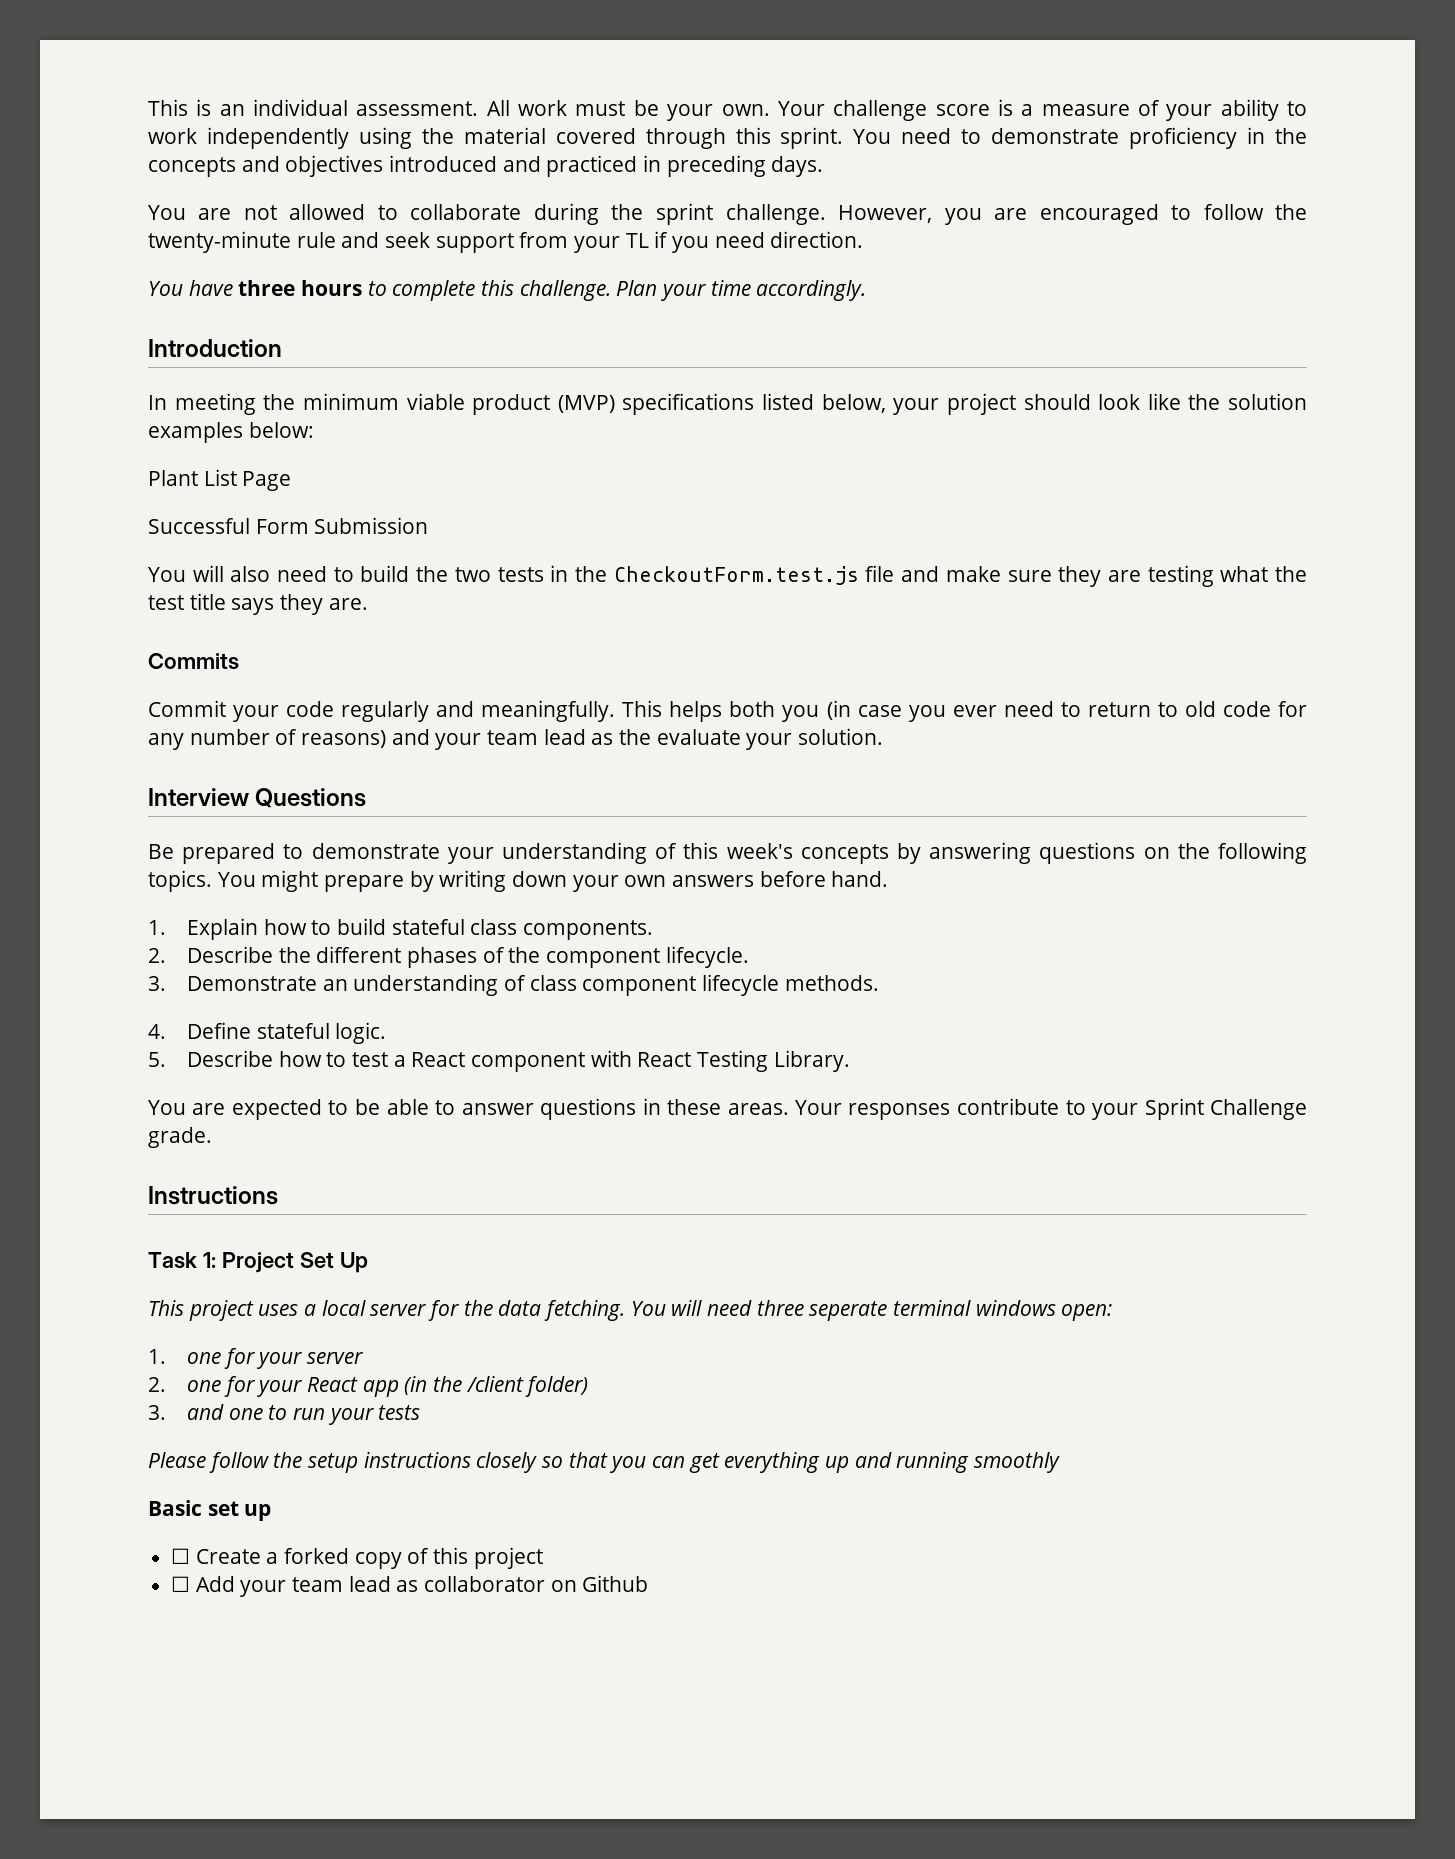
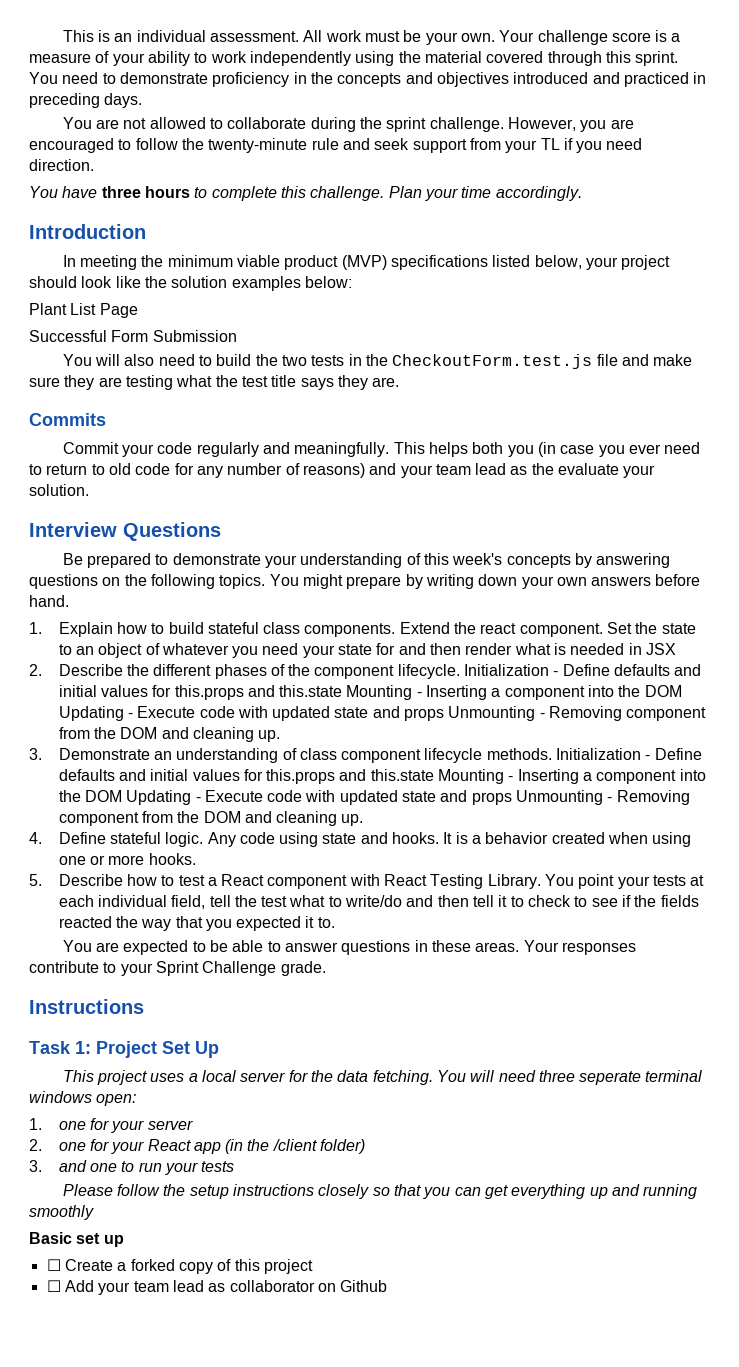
+ Extend the react component. Set the state to an object of whatever you need your state for and then render what is needed in JSX
- 2. Describe the different phases of the component lifecycle.
+ 2. Describe the different phases of the component lifecycle. Initialization - Define defaults and initial values for this.props and this.state Mounting - Inserting a component into the DOM Updating - Execute code with updated state and props Unmounting - Removing component from the DOM and cleaning up.
- 3. Demonstrate an understanding of class component lifecycle methods.
- 4. Define stateful logic.
+ 3. Demonstrate an understanding of class component lifecycle methods. Initialization - Define defaults and initial values for this.props and this.state Mounting - Inserting a component into the DOM Updating - Execute code with updated state and props Unmounting - Removing component from the DOM and cleaning up.
+ 4. Define stateful logic. Any code using state and hooks. It is a behavior created when using one or more hooks.
+ You point your tests at each individual field, tell the test what to write/do and then tell it to check to see if the fields reacted the way that you expected it to.

